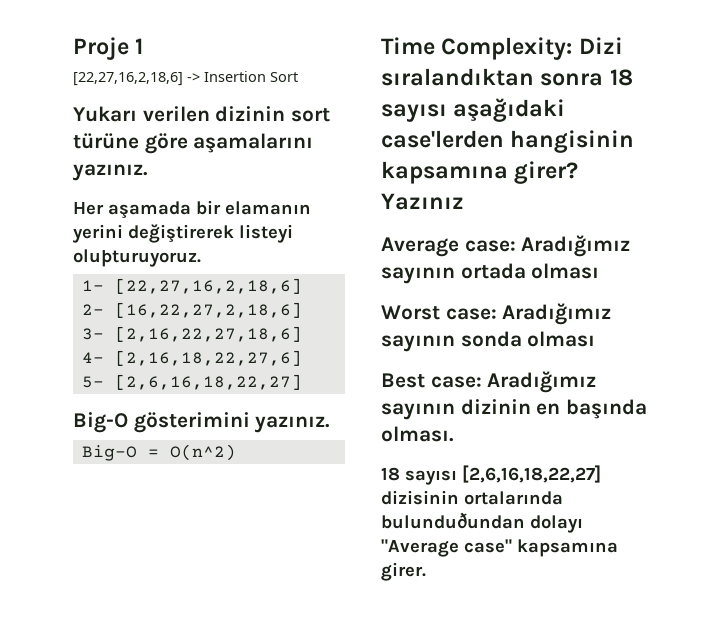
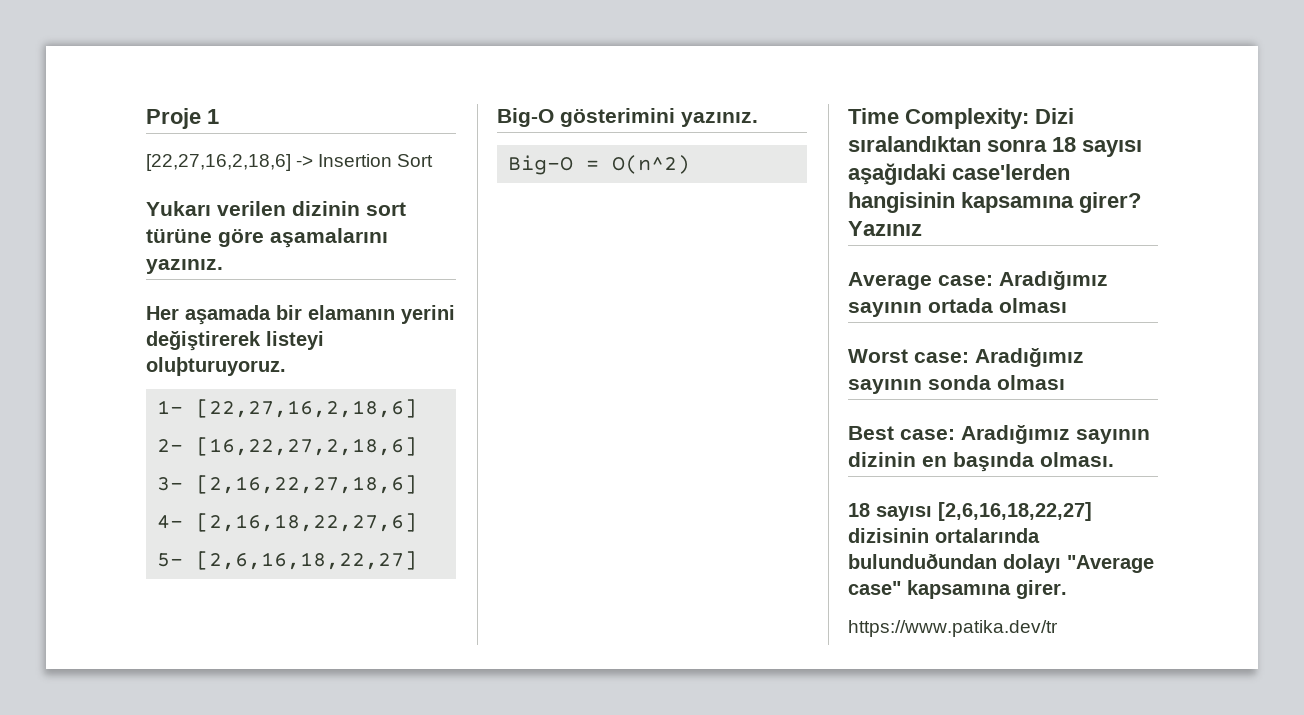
+ https://www.patika.dev/tr

